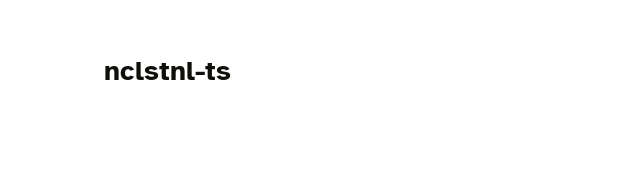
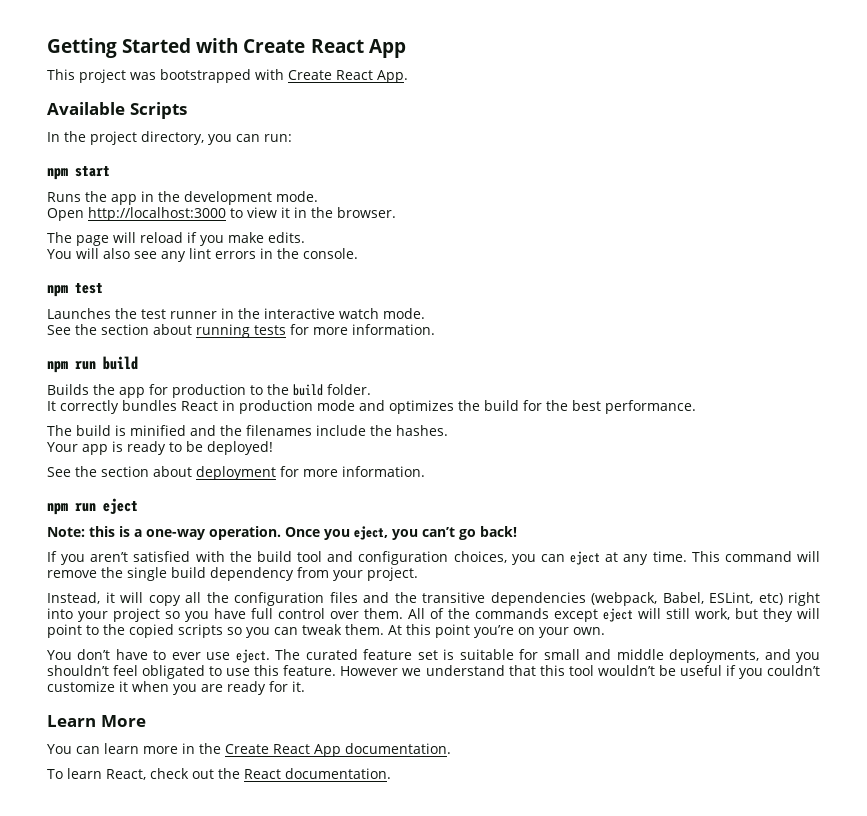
- nclstnl-ts
+ Getting Started with Create React App
+ This project was bootstrapped with Create React App.
+ Available Scripts
+ In the project directory, you can run:
+ npm start
+ Runs the app in the development mode.
+ Open http://localhost:3000 to view it in the browser.
+ The page will reload if you make edits.
+ You will also see any lint errors in the console.
+ npm test
+ Launches the test runner in the interactive watch mode.
+ See the section about running tests for more information.
+ npm run build
+ Builds the app for production to the build folder.
+ It correctly bundles React in production mode and optimizes the build for the best performance.
+ The build is minified and the filenames include the hashes.
+ Your app is ready to be deployed!
+ See the section about deployment for more information.
+ npm run eject
+ Note: this is a one-way operation. Once you eject, you can’t go back!
+ If you aren’t satisfied with the build tool and configuration choices, you can eject at any time. This command will remove the single build dependency from your project.
+ Instead, it will copy all the configuration files and the transitive dependencies (webpack, Babel, ESLint, etc) right into your project so you have full control over them. All of the commands except eject will still work, but they will point to the copied scripts so you can tweak them. At this point you’re on your own.
+ You don’t have to ever use eject. The curated feature set is suitable for small and middle deployments, and you shouldn’t feel obligated to use this feature. However we understand that this tool wouldn’t be useful if you couldn’t customize it when you are ready for it.
+ Learn More
+ You can learn more in the Create React App documentation.
+ To learn React, check out the React documentation.

